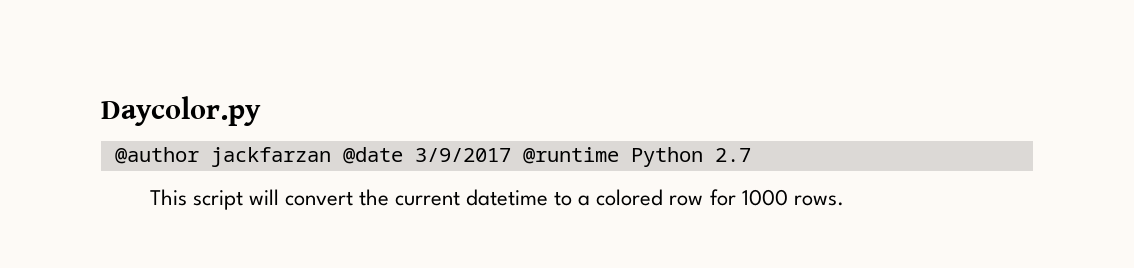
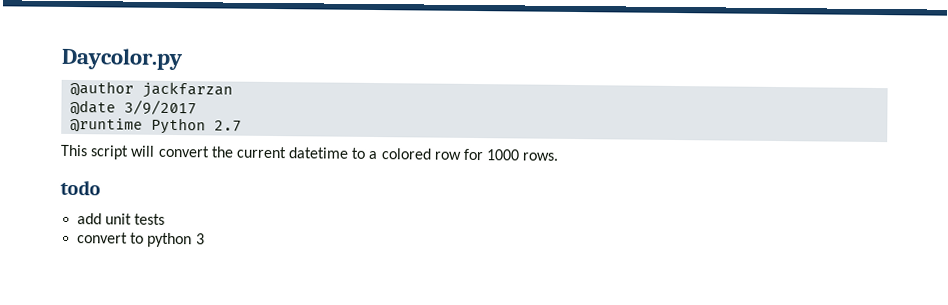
- @author jackfarzan @date 3/9/2017 @runtime Python 2.7
+ @author jackfarzan
+ @date 3/9/2017
+ @runtime Python 2.7
+ todo
+ add unit tests
+ convert to python 3

